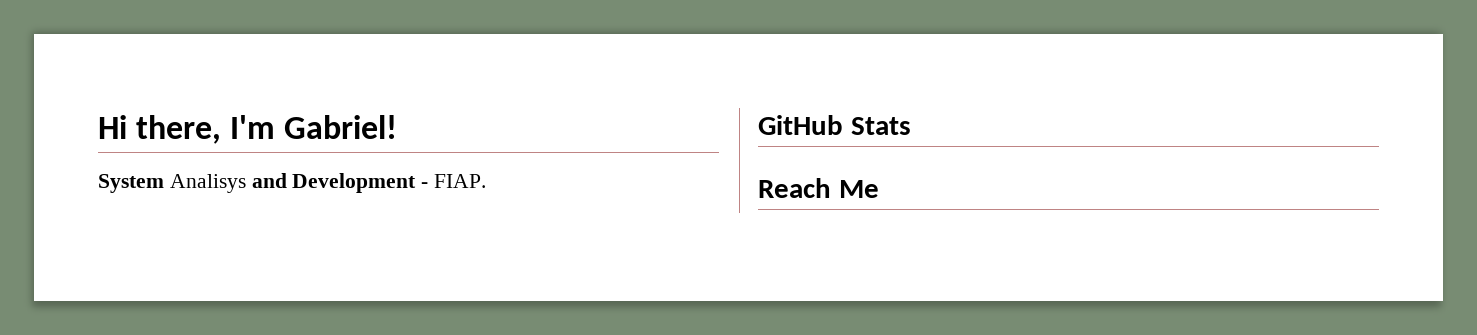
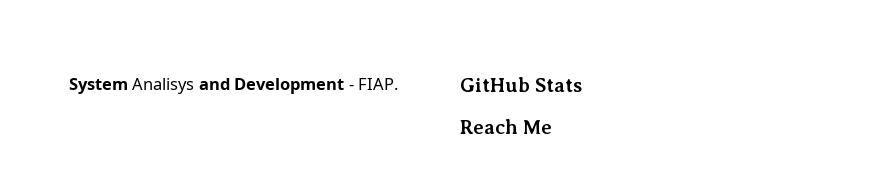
- Hi there, I'm Gabriel!

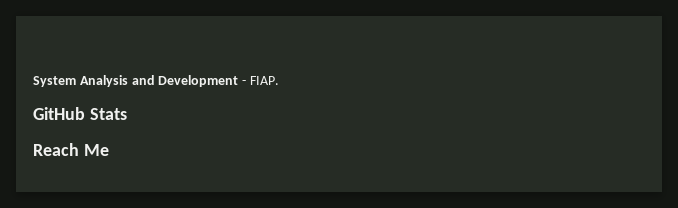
- System Analisys and Development - FIAP.
+ System Analysis and Development - FIAP.

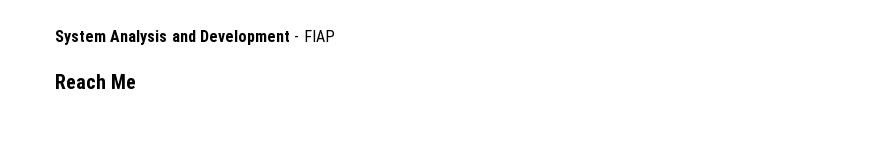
- System Analysis and Development - FIAP.
- GitHub Stats
+ System Analysis and Development - FIAP

